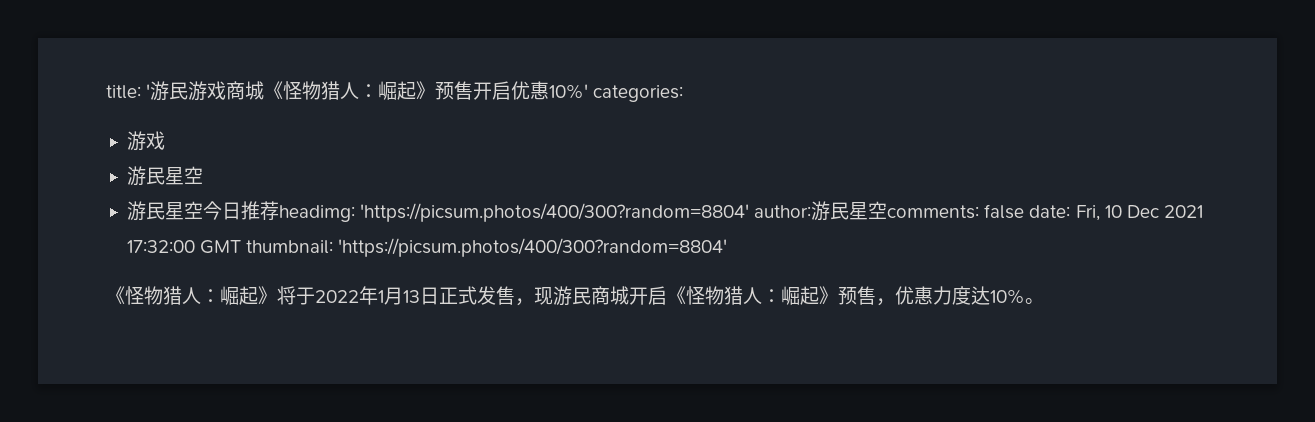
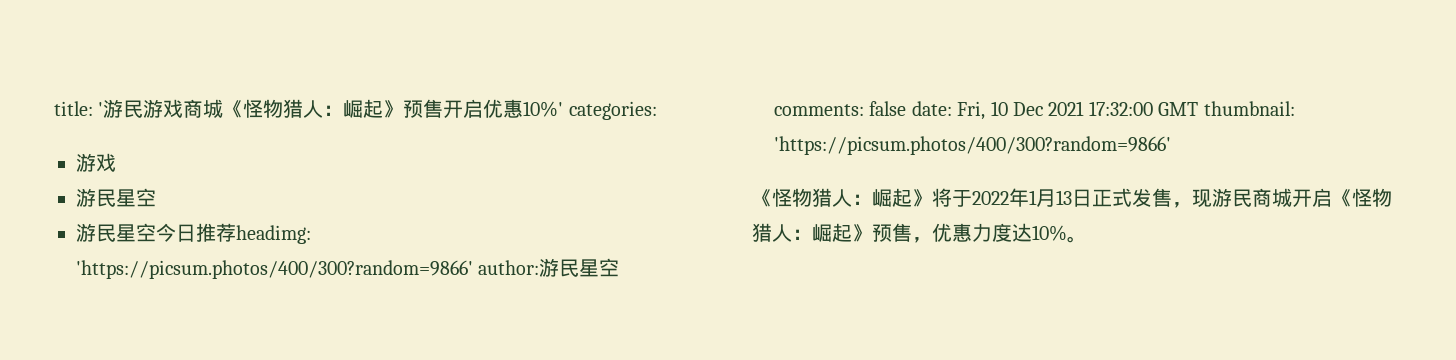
- 游民星空今日推荐headimg: 'https://picsum.photos/400/300?random=8804' author:游民星空comments: false date: Fri, 10 Dec 2021 17:32:00 GMT thumbnail: 'https://picsum.photos/400/300?random=8804'
+ 游民星空今日推荐headimg: 'https://picsum.photos/400/300?random=9866' author:游民星空comments: false date: Fri, 10 Dec 2021 17:32:00 GMT thumbnail: 'https://picsum.photos/400/300?random=9866'

